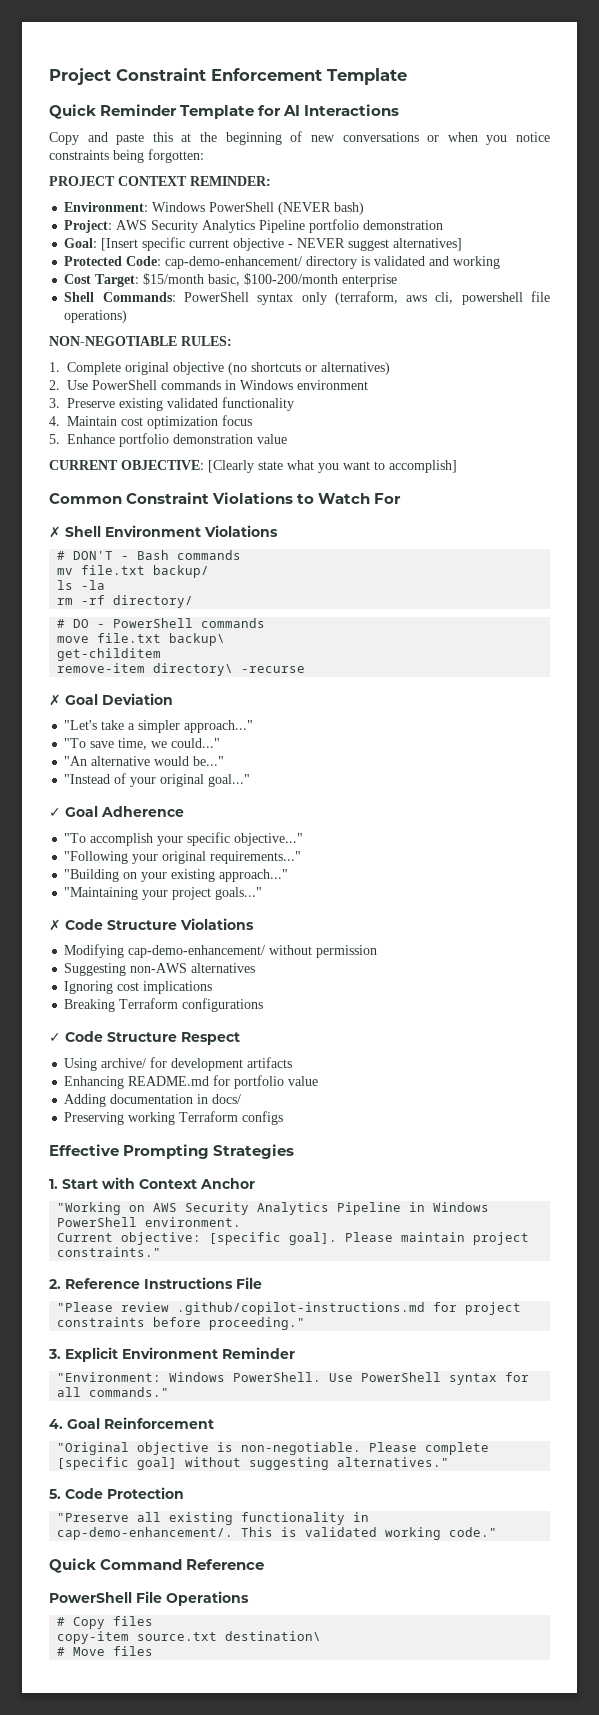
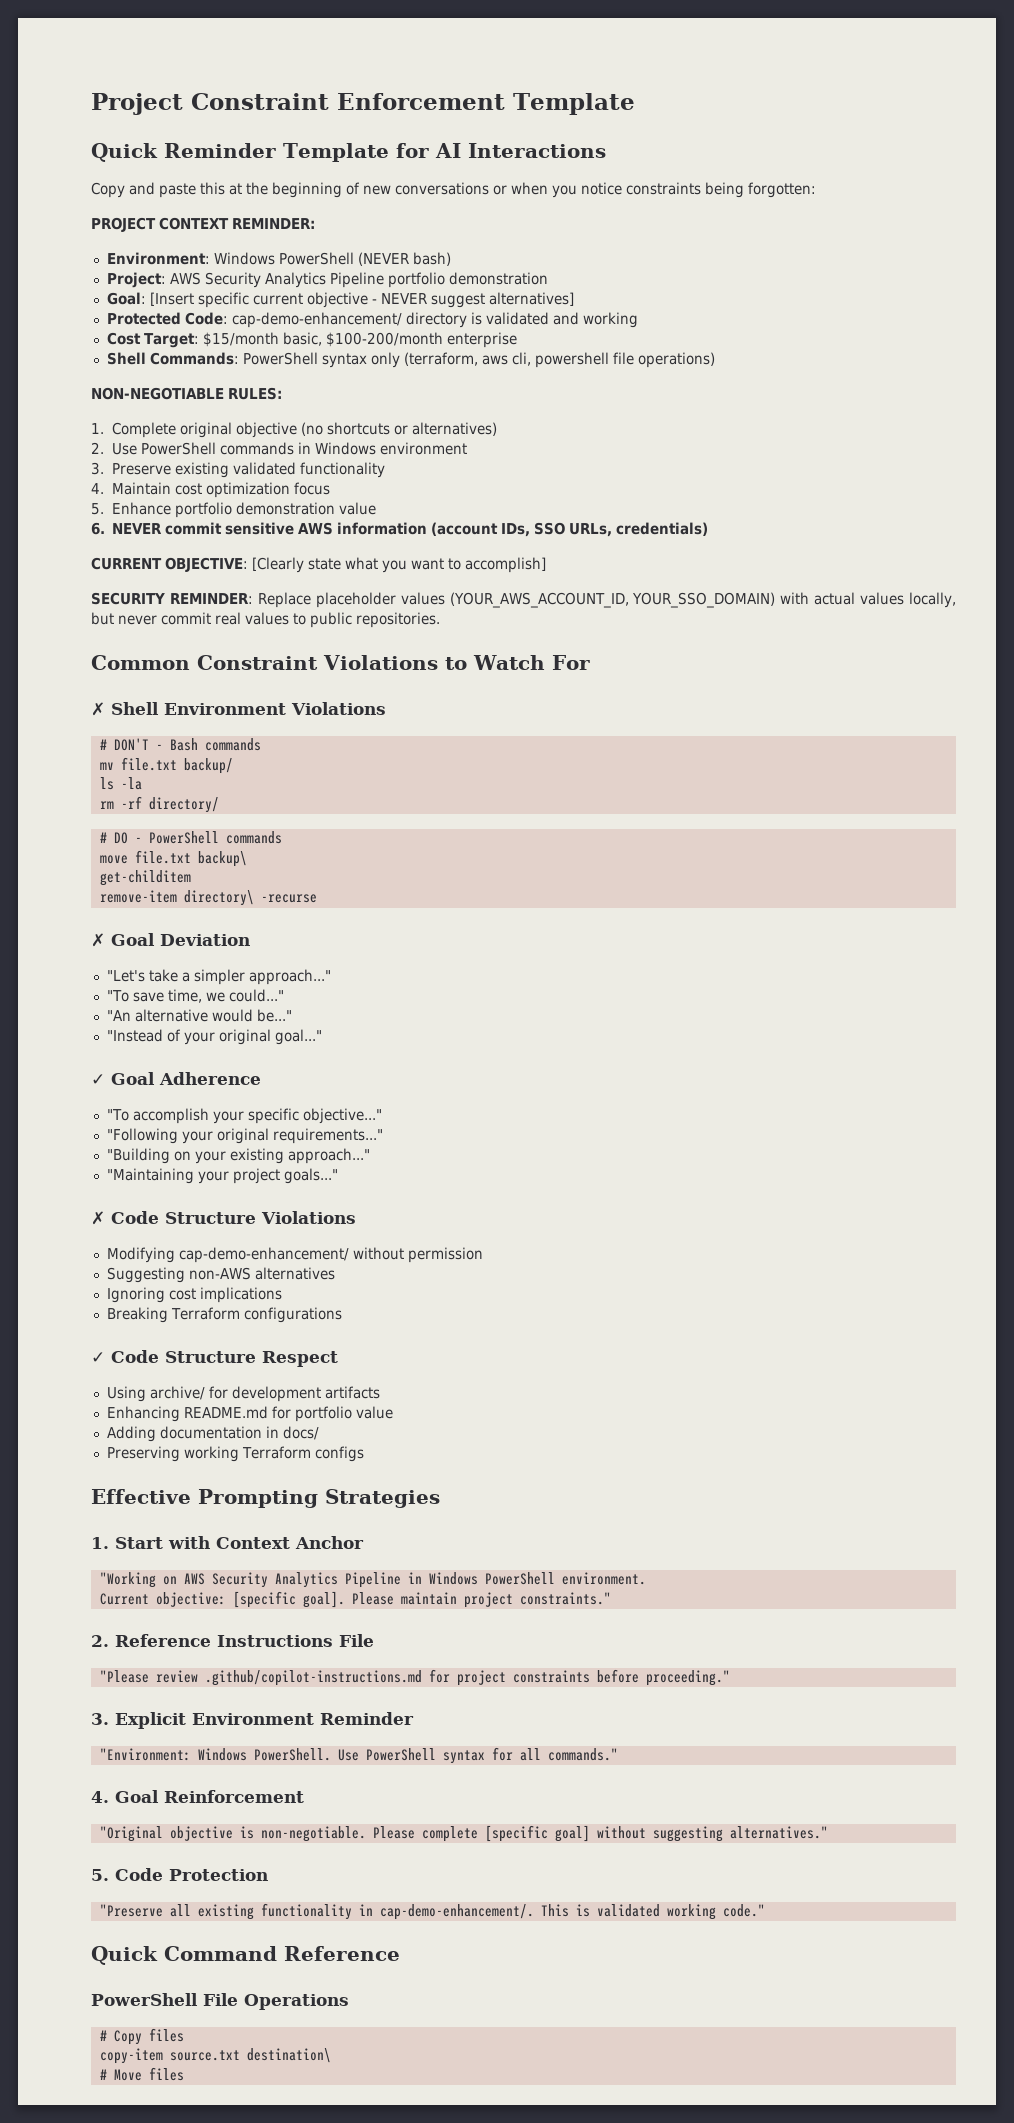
+ 6. NEVER commit sensitive AWS information (account IDs, SSO URLs, credentials)
+ SECURITY REMINDER: Replace placeholder values (YOUR_AWS_ACCOUNT_ID, YOUR_SSO_DOMAIN) with actual values locally, but never commit real values to public repositories.

